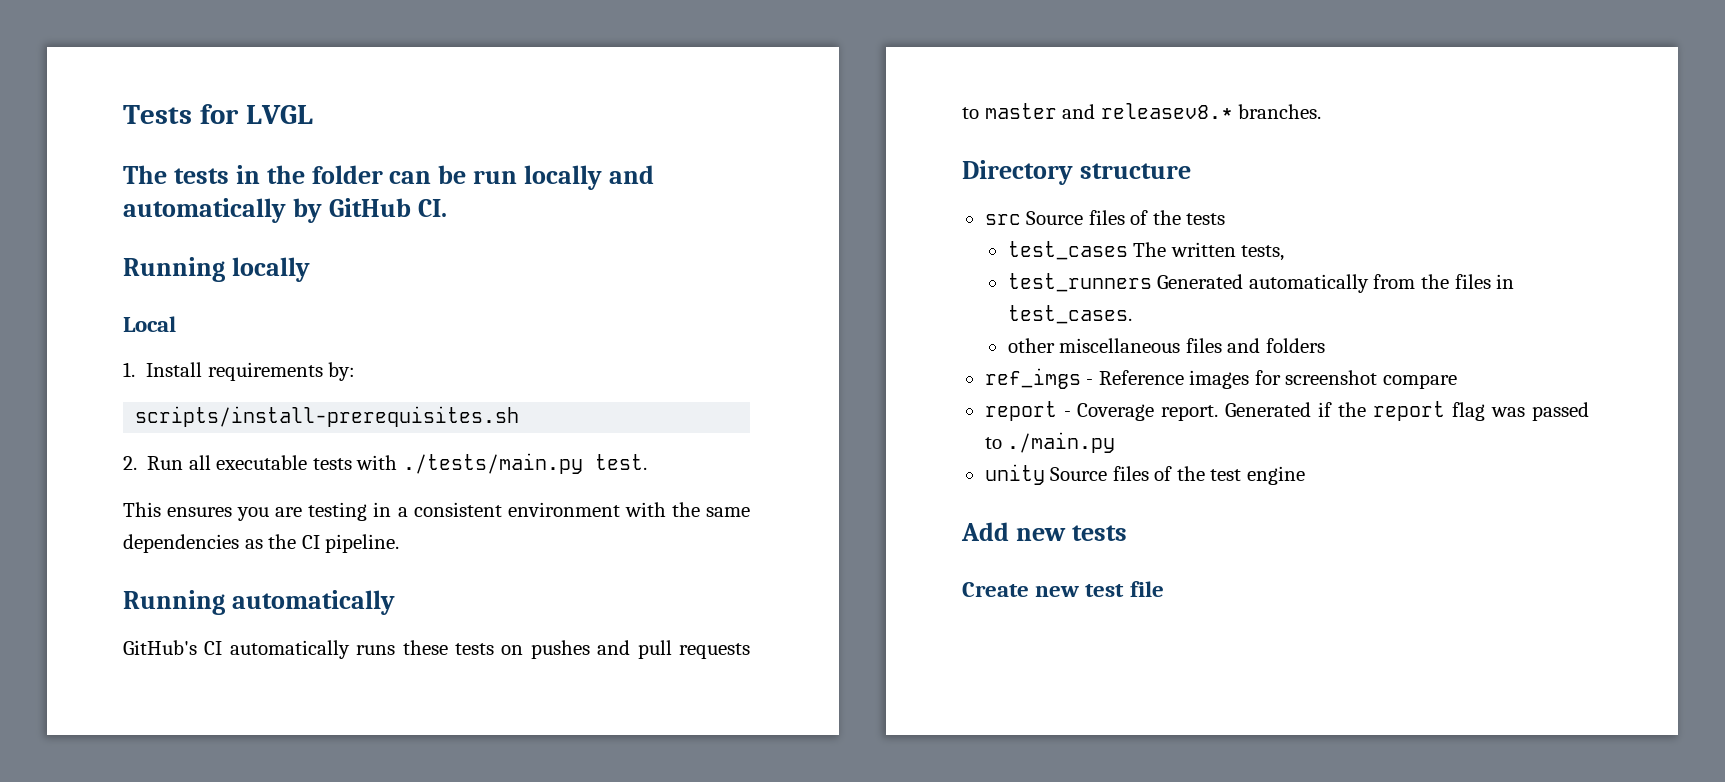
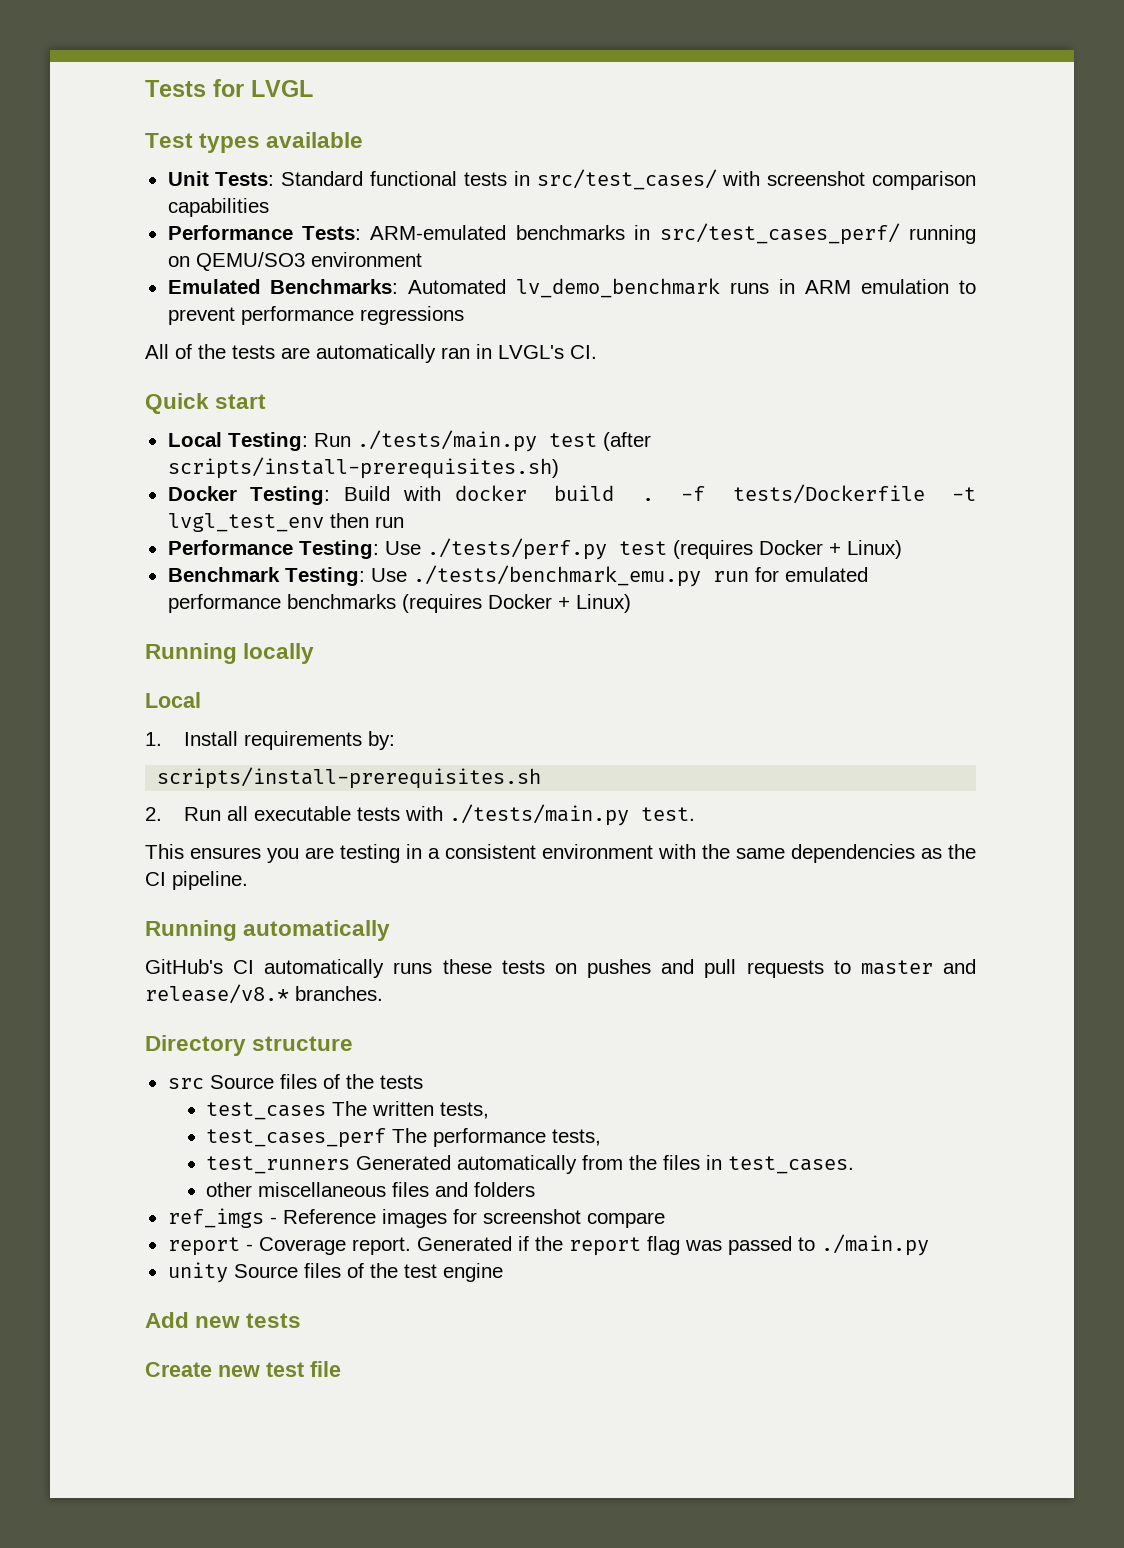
- The tests in the folder can be run locally and automatically by GitHub CI.
+ Test types available
+ Unit Tests: Standard functional tests in src/test_cases/ with screenshot comparison capabilities
+ Performance Tests: ARM-emulated benchmarks in src/test_cases_perf/ running on QEMU/SO3 environment
+ Emulated Benchmarks: Automated lv_demo_benchmark runs in ARM emulation to prevent performance regressions
+ All of the tests are automatically ran in LVGL's CI.
+ Quick start
+ Local Testing: Run ./tests/main.py test (after scripts/install-prerequisites.sh)
+ Docker Testing: Build with docker build . -f tests/Dockerfile -t lvgl_test_env then run
+ Performance Testing: Use ./tests/perf.py test (requires Docker + Linux)
+ Benchmark Testing: Use ./tests/benchmark_emu.py run for emulated performance benchmarks (requires Docker + Linux)
- GitHub's CI automatically runs these tests on pushes and pull requests to master and releasev8.* branches.
+ GitHub's CI automatically runs these tests on pushes and pull requests to master and release/v8.* branches.
+ test_cases_perf The performance tests,

